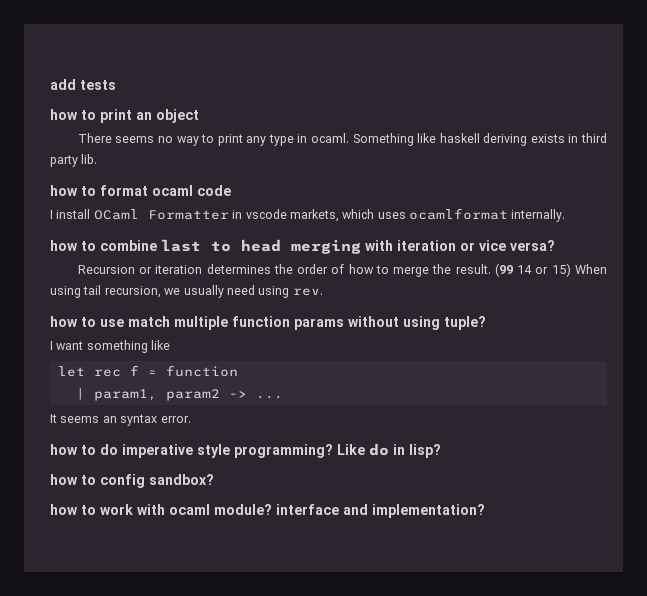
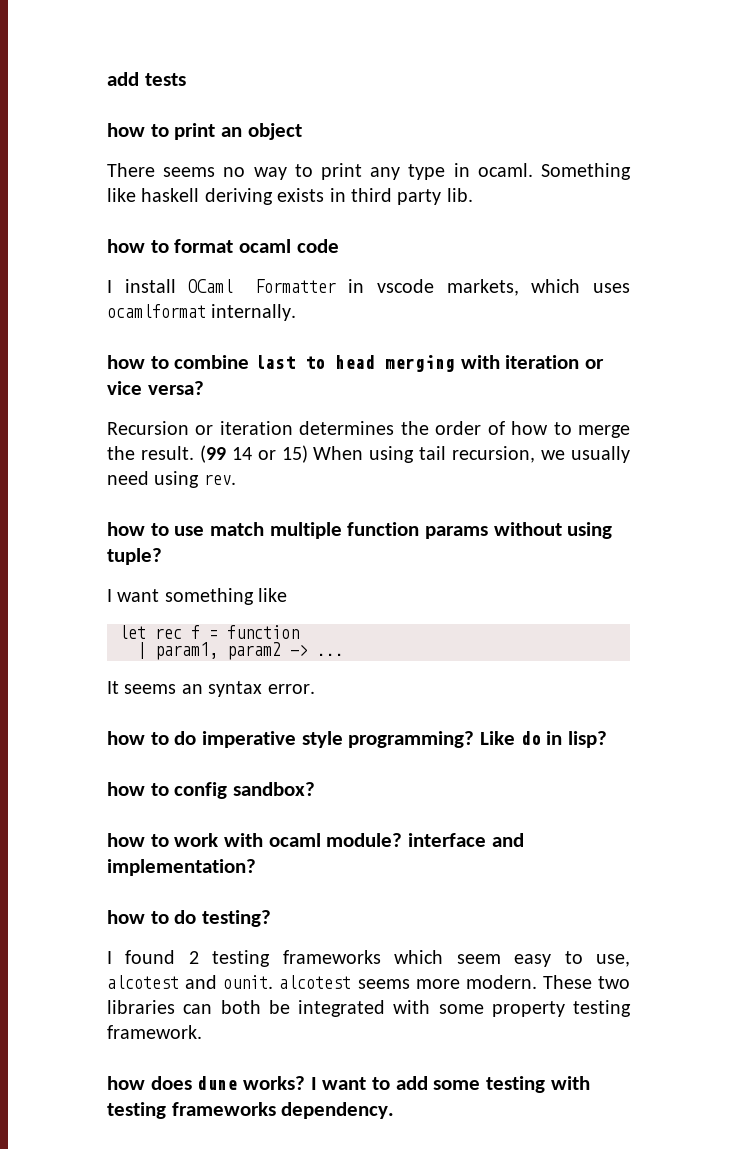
+ how to do testing?
+ I found 2 testing frameworks which seem easy to use, alcotest and ounit. alcotest seems more modern. These two libraries can both be integrated with some property testing framework.
+ how does dune works? I want to add some testing with testing frameworks dependency.

